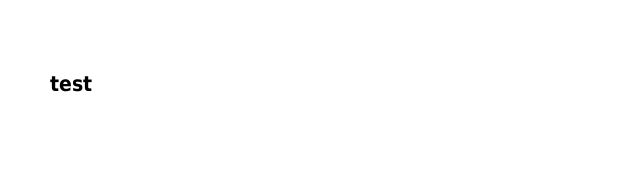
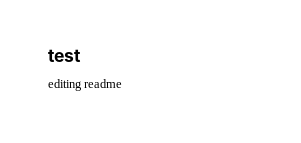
+ editing readme

